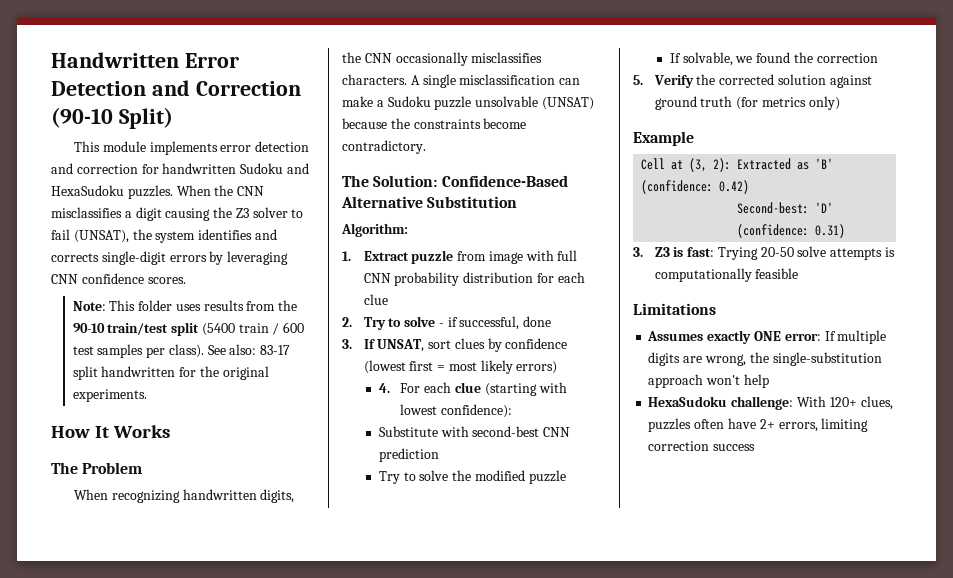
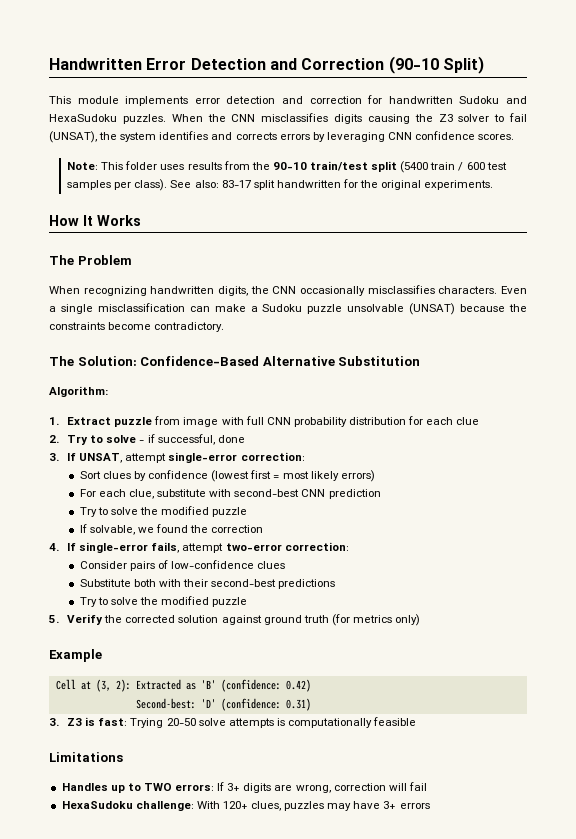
- When the CNN misclassifies a digit causing the Z3 solver to fail (UNSAT), the system identifies and corrects single-digit errors by leveraging CNN confidence scores.
+ When the CNN misclassifies digits causing the Z3 solver to fail (UNSAT), the system identifies and corrects errors by leveraging CNN confidence scores.
- A single misclassification can make a Sudoku puzzle unsolvable (UNSAT) because the constraints become contradictory.
+ Even a single misclassification can make a Sudoku puzzle unsolvable (UNSAT) because the constraints become contradictory.
- 3. If UNSAT, sort clues by confidence (lowest first = most likely errors)
+ 3. If UNSAT, attempt single-error correction:
+ Sort clues by confidence (lowest first = most likely errors)
- 4. For each clue (starting with lowest confidence):
- Substitute with second-best CNN prediction
+ For each clue, substitute with second-best CNN prediction
+ 4. If single-error fails, attempt two-error correction:
+ Consider pairs of low-confidence clues
+ Substitute both with their second-best predictions
+ Try to solve the modified puzzle
- Assumes exactly ONE error: If multiple digits are wrong, the single-substitution approach won't help
+ Handles up to TWO errors: If 3+ digits are wrong, correction will fail
- HexaSudoku challenge: With 120+ clues, puzzles often have 2+ errors, limiting correction success
+ HexaSudoku challenge: With 120+ clues, puzzles may have 3+ errors

